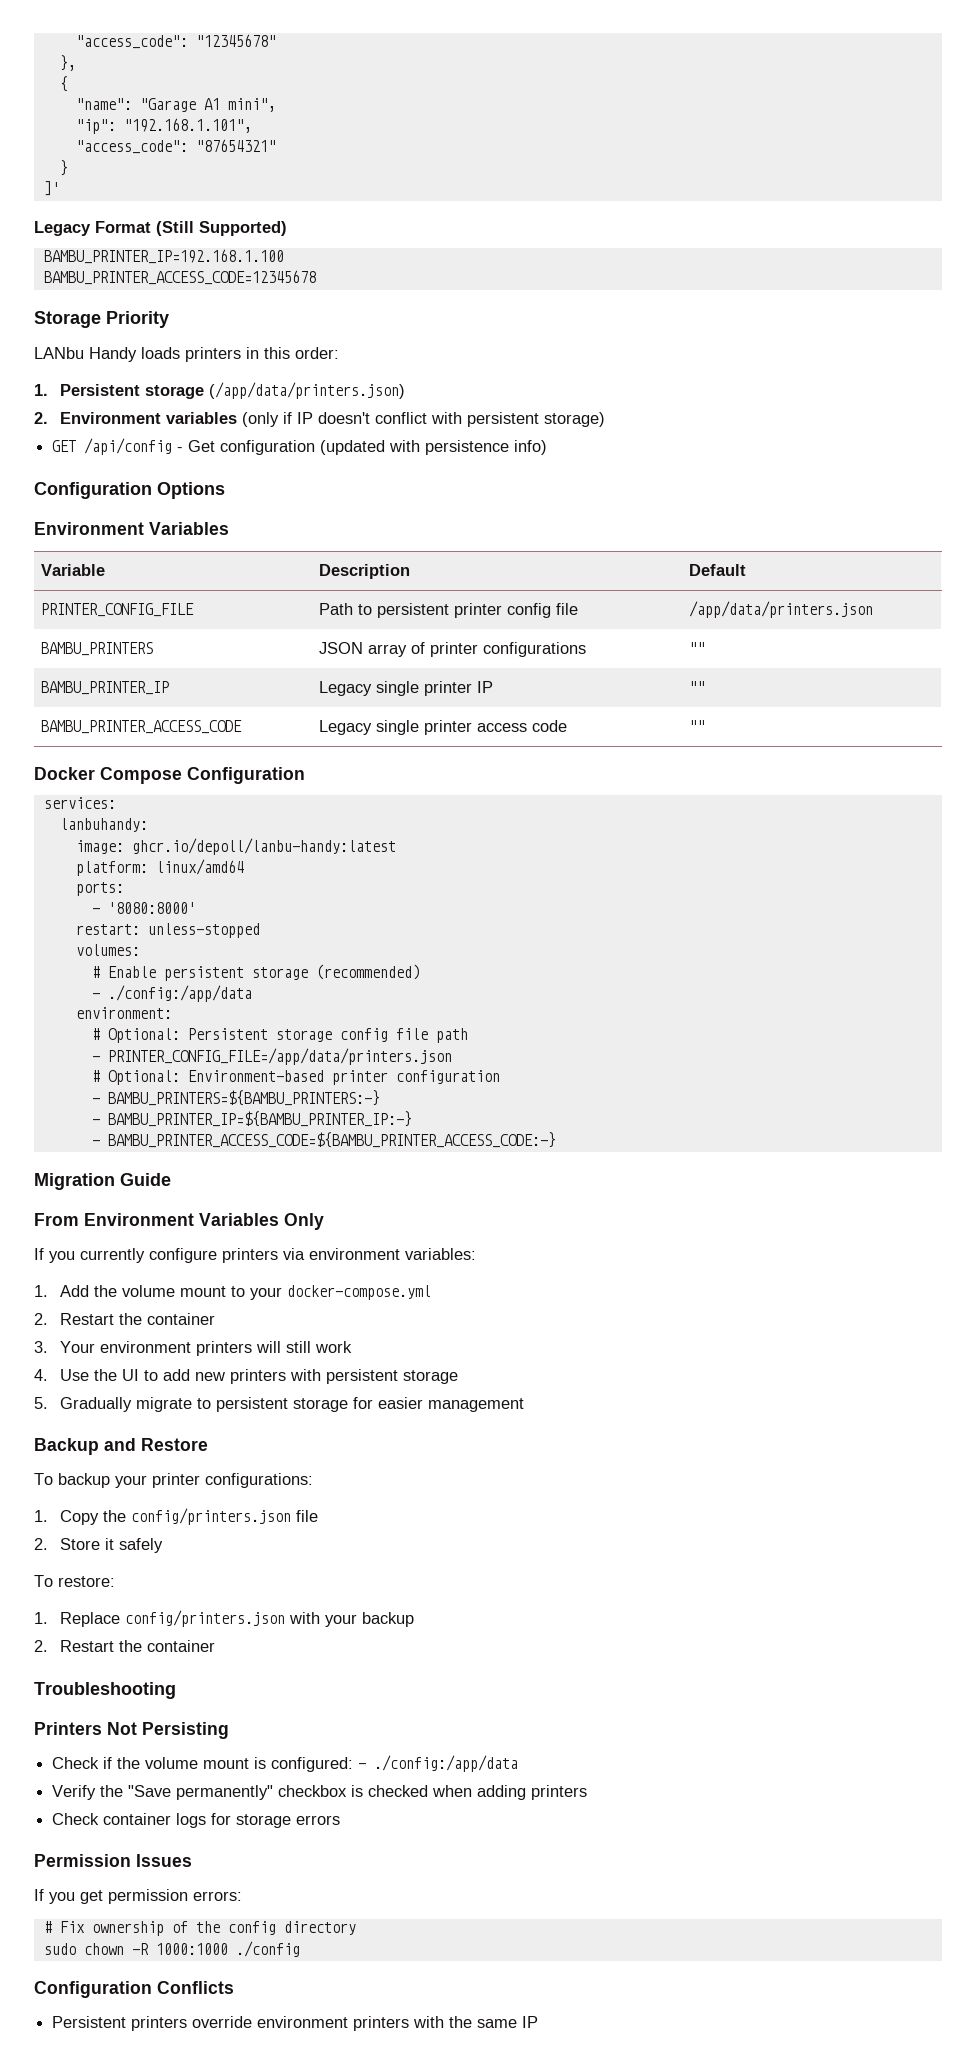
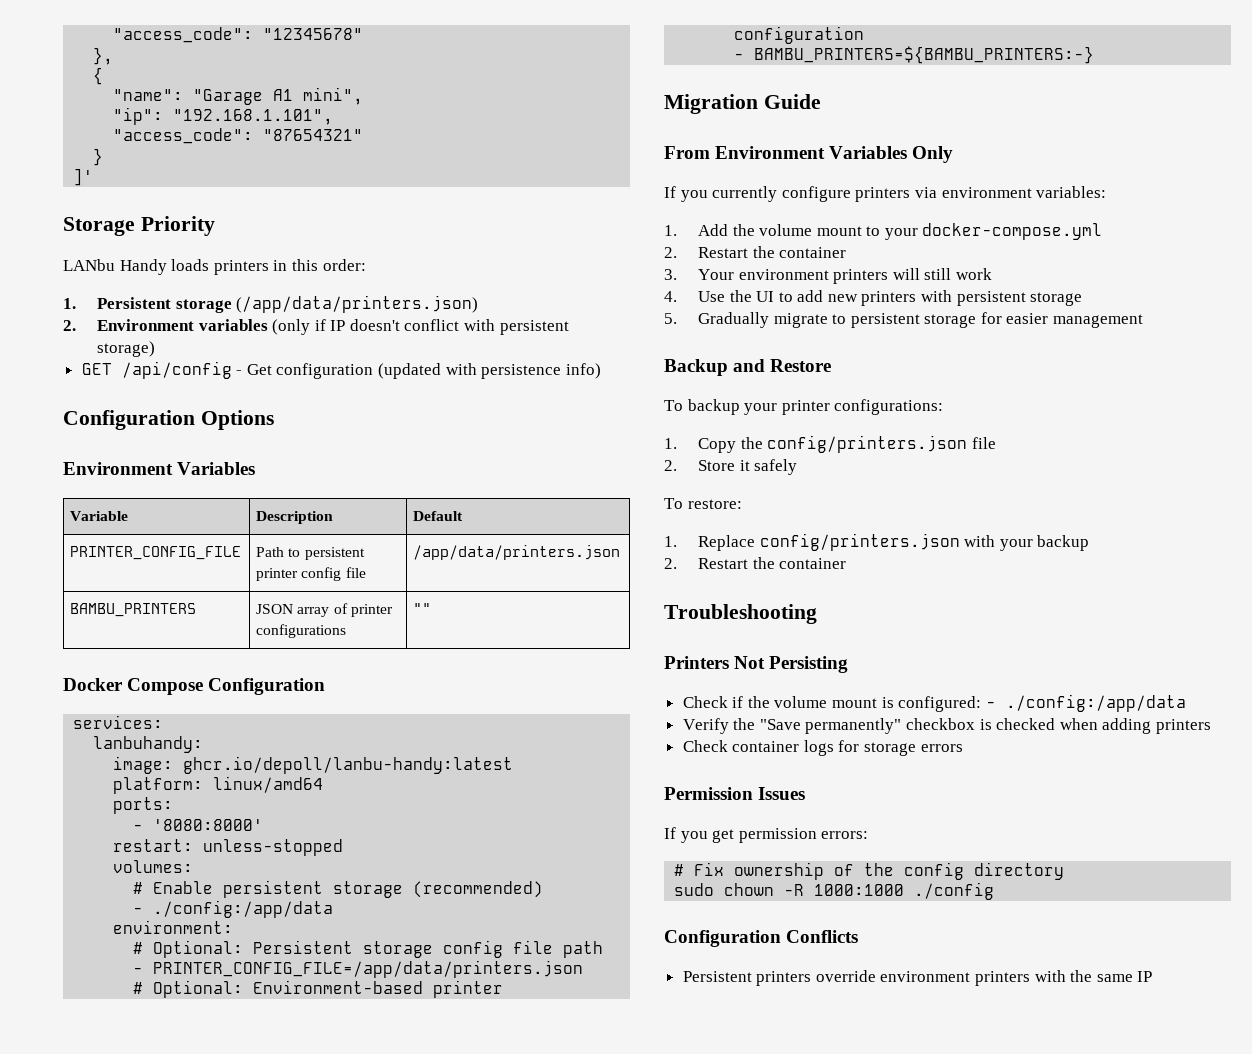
- Legacy Format (Still Supported)
- BAMBU_PRINTER_IP=192.168.1.100
- BAMBU_PRINTER_ACCESS_CODE=12345678
- BAMBU_PRINTER_IP | Legacy single printer IP | ""
- BAMBU_PRINTER_ACCESS_CODE | Legacy single printer access code | ""
- - BAMBU_PRINTER_IP=${BAMBU_PRINTER_IP:-}
- - BAMBU_PRINTER_ACCESS_CODE=${BAMBU_PRINTER_ACCESS_CODE:-}

